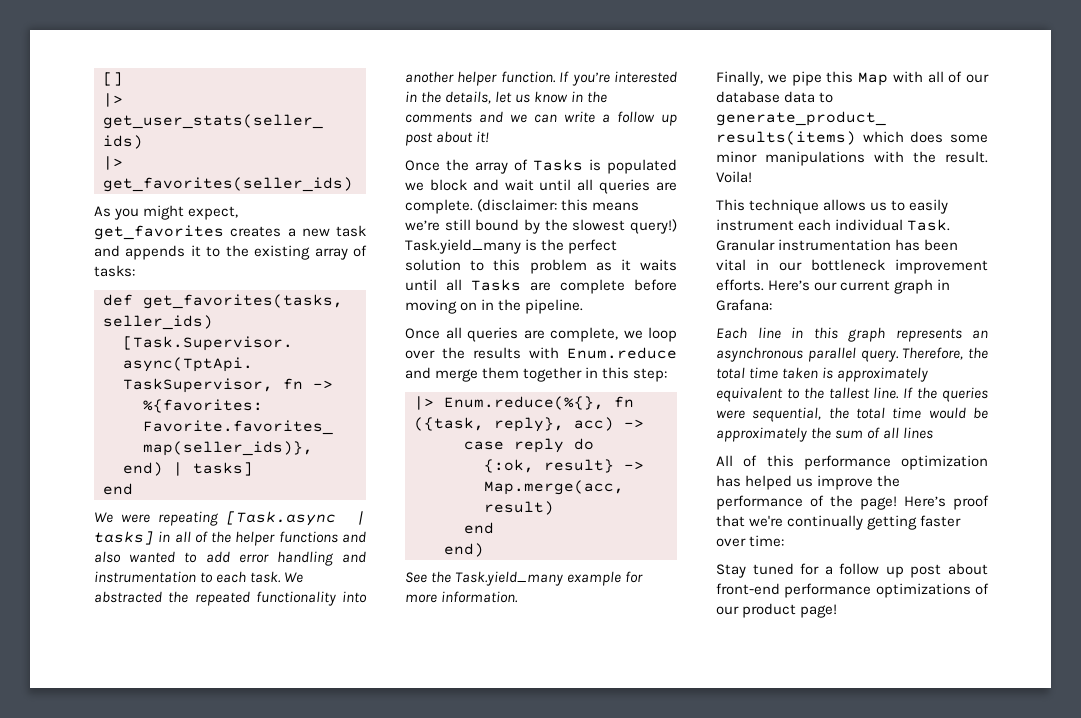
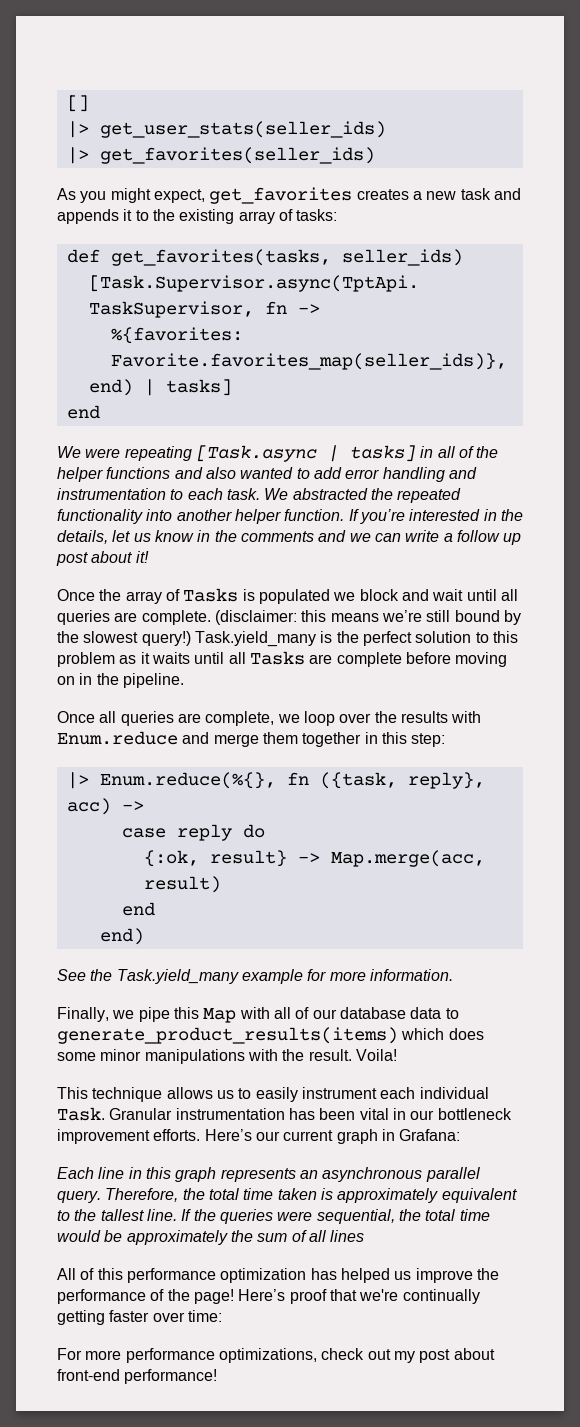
- Stay tuned for a follow up post about front-end performance optimizations of our product page!
+ For more performance optimizations, check out my post about front-end performance!

